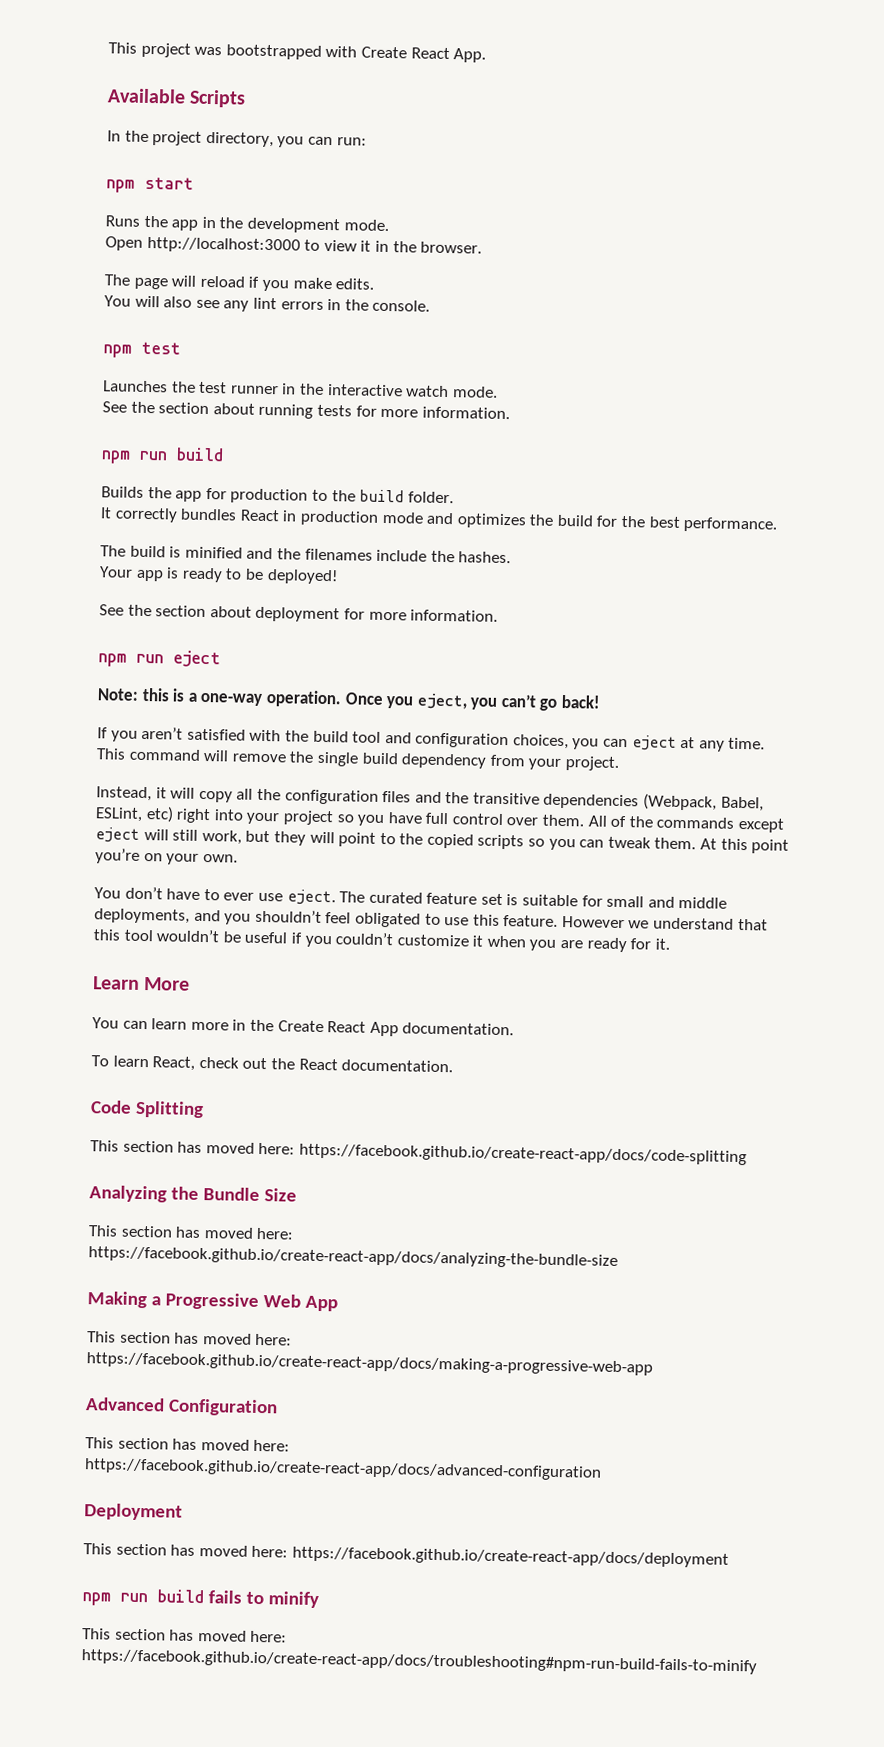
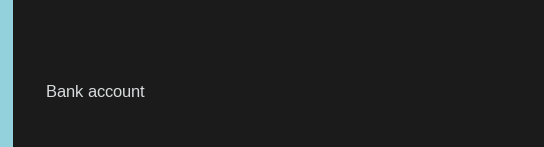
- This project was bootstrapped with Create React App.
- Available Scripts
- In the project directory, you can run:
- npm start
- Runs the app in the development mode.
- Open http://localhost:3000 to view it in the browser.
- The page will reload if you make edits.
- You will also see any lint errors in the console.
- npm test
- Launches the test runner in the interactive watch mode.
- See the section about running tests for more information.
- npm run build
- Builds the app for production to the build folder.
- It correctly bundles React in production mode and optimizes the build for the best performance.
- The build is minified and the filenames include the hashes.
- Your app is ready to be deployed!
- See the section about deployment for more information.
- npm run eject
- Note: this is a one-way operation. Once you eject, you can’t go back!
- If you aren’t satisfied with the build tool and configuration choices, you can eject at any time. This command will remove the single build dependency from your project.
- Instead, it will copy all the configuration files and the transitive dependencies (Webpack, Babel, ESLint, etc) right into your project so you have full control over them. All of the commands except eject will still work, but they will point to the copied scripts so you can tweak them. At this point you’re on your own.
- You don’t have to ever use eject. The curated feature set is suitable for small and middle deployments, and you shouldn’t feel obligated to use this feature. However we understand that this tool wouldn’t be useful if you couldn’t customize it when you are ready for it.
- Learn More
- You can learn more in the Create React App documentation.
- To learn React, check out the React documentation.
- Code Splitting
- This section has moved here: https://facebook.github.io/create-react-app/docs/code-splitting
- Analyzing the Bundle Size
- This section has moved here: https://facebook.github.io/create-react-app/docs/analyzing-the-bundle-size
- Making a Progressive Web App
- This section has moved here: https://facebook.github.io/create-react-app/docs/making-a-progressive-web-app
- Advanced Configuration
- This section has moved here: https://facebook.github.io/create-react-app/docs/advanced-configuration
- Deployment
- This section has moved here: https://facebook.github.io/create-react-app/docs/deployment
- npm run build fails to minify
- This section has moved here: https://facebook.github.io/create-react-app/docs/troubleshooting#npm-run-build-fails-to-minify
+ Bank account

